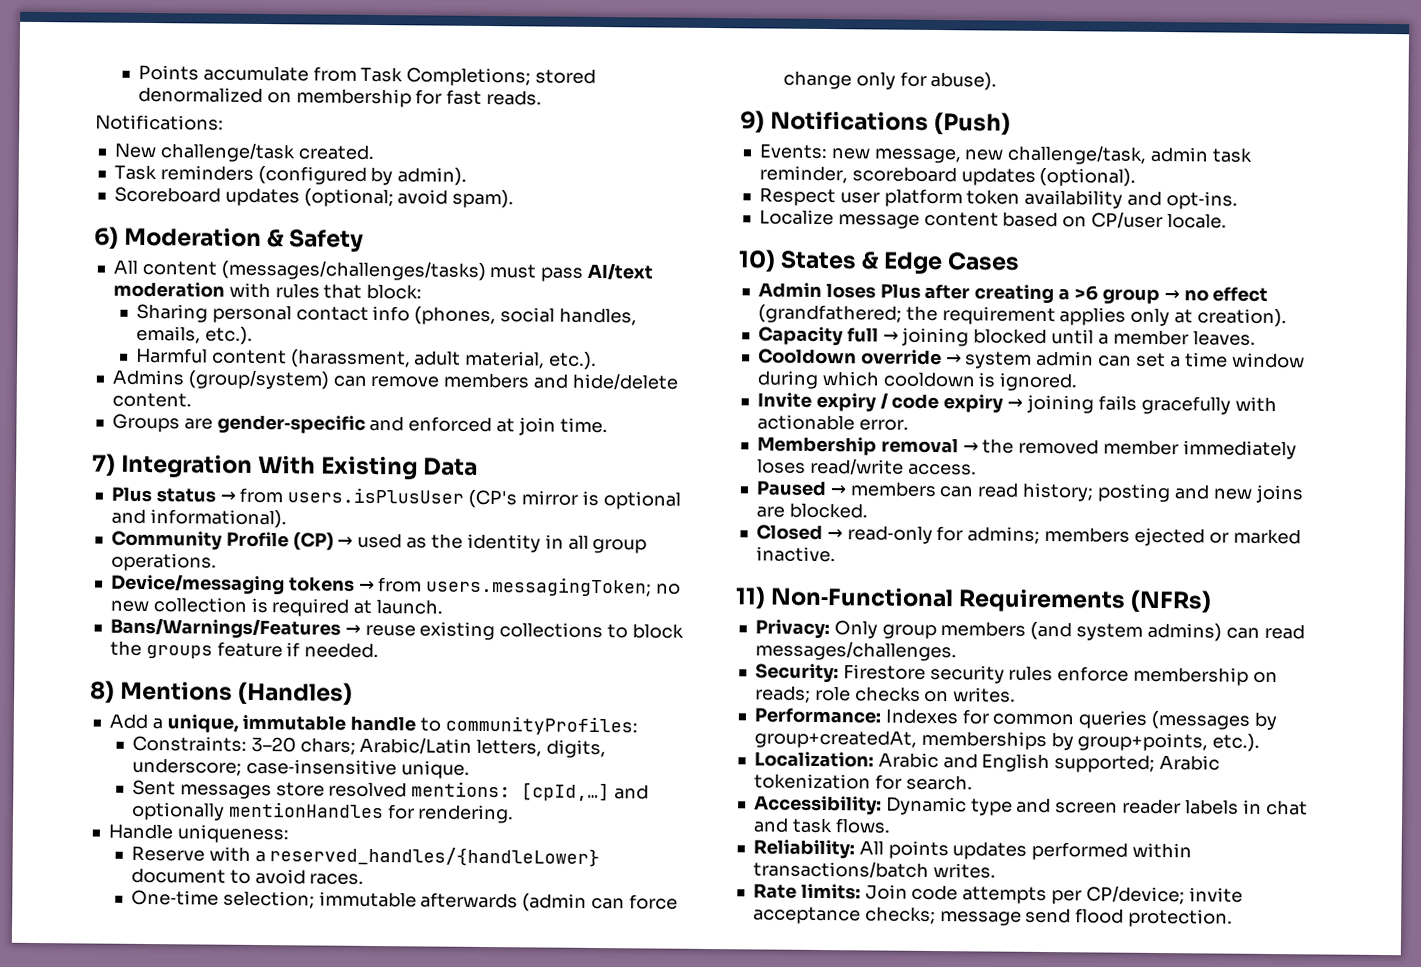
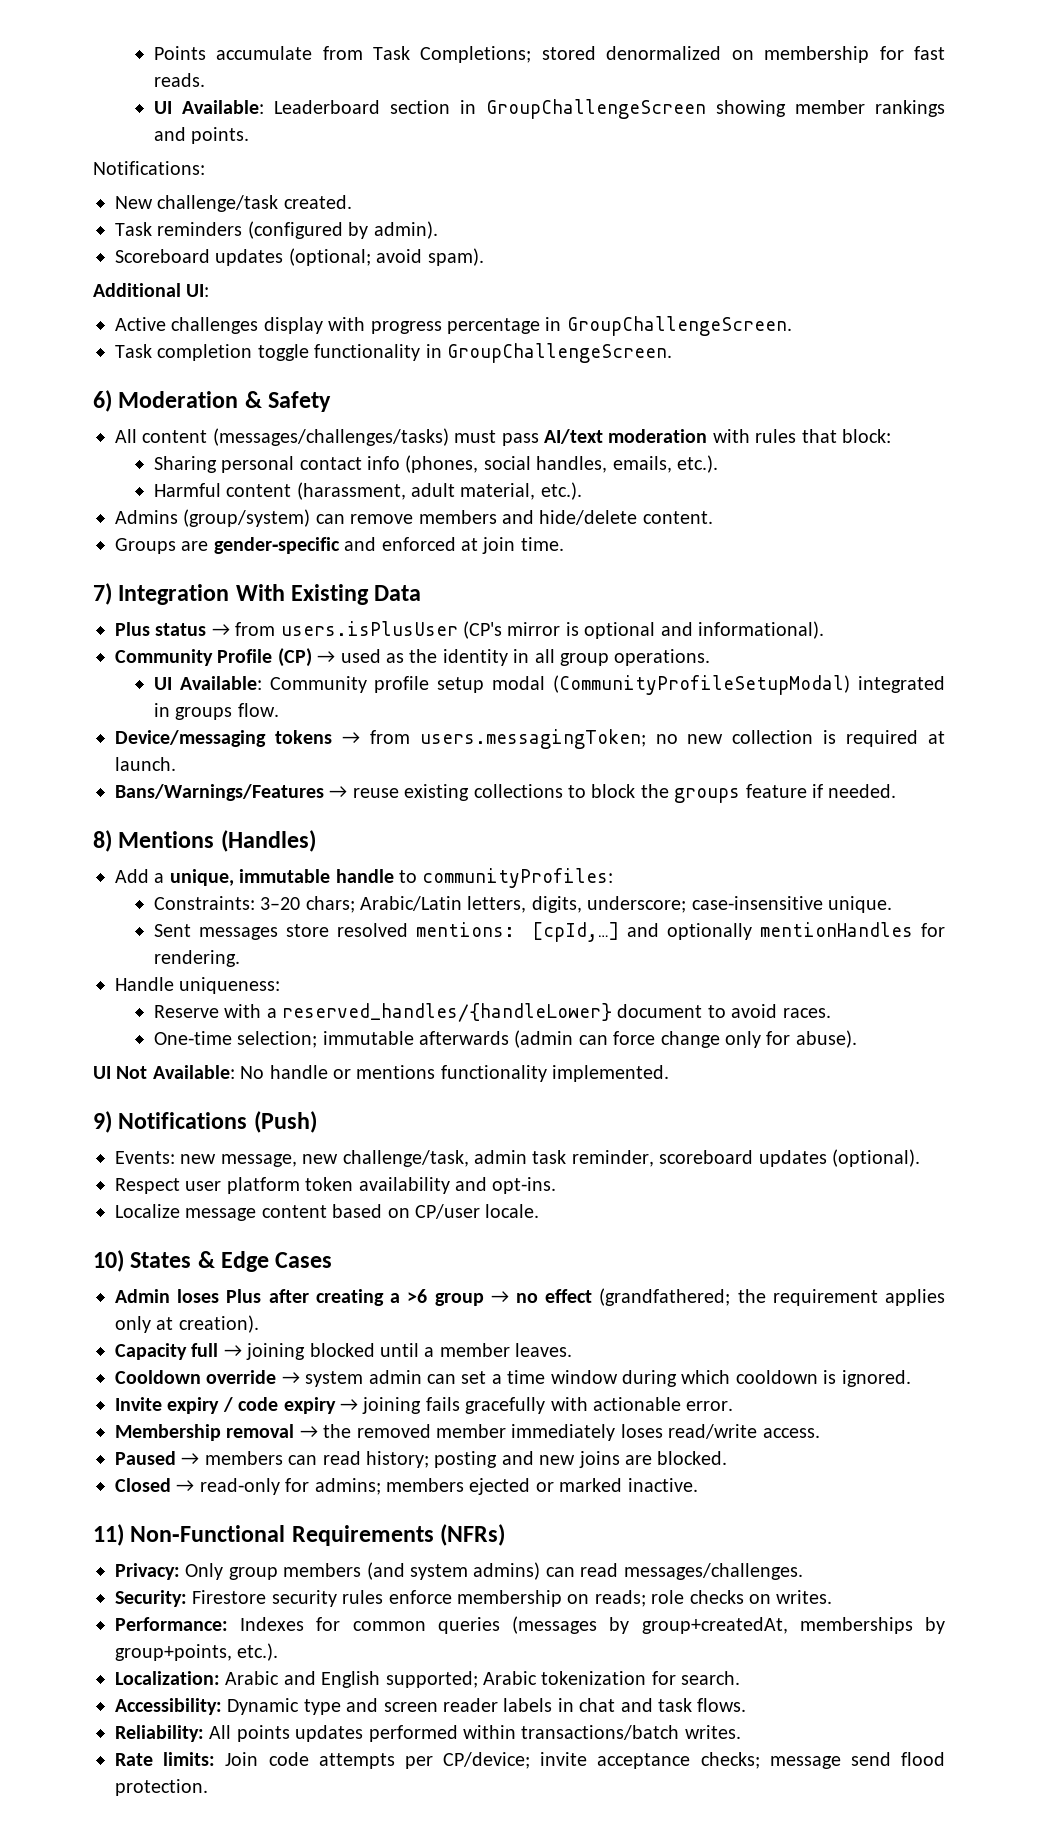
+ UI Available: Leaderboard section in GroupChallengeScreen showing member rankings and points.
+ Additional UI:
+ Active challenges display with progress percentage in GroupChallengeScreen.
+ Task completion toggle functionality in GroupChallengeScreen.
+ UI Available: Community profile setup modal (CommunityProfileSetupModal) integrated in groups flow.
+ UI Not Available: No handle or mentions functionality implemented.

